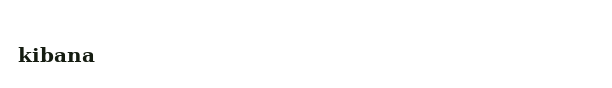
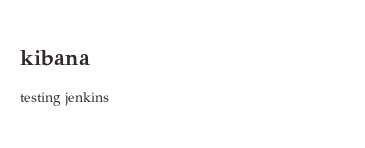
+ testing jenkins

